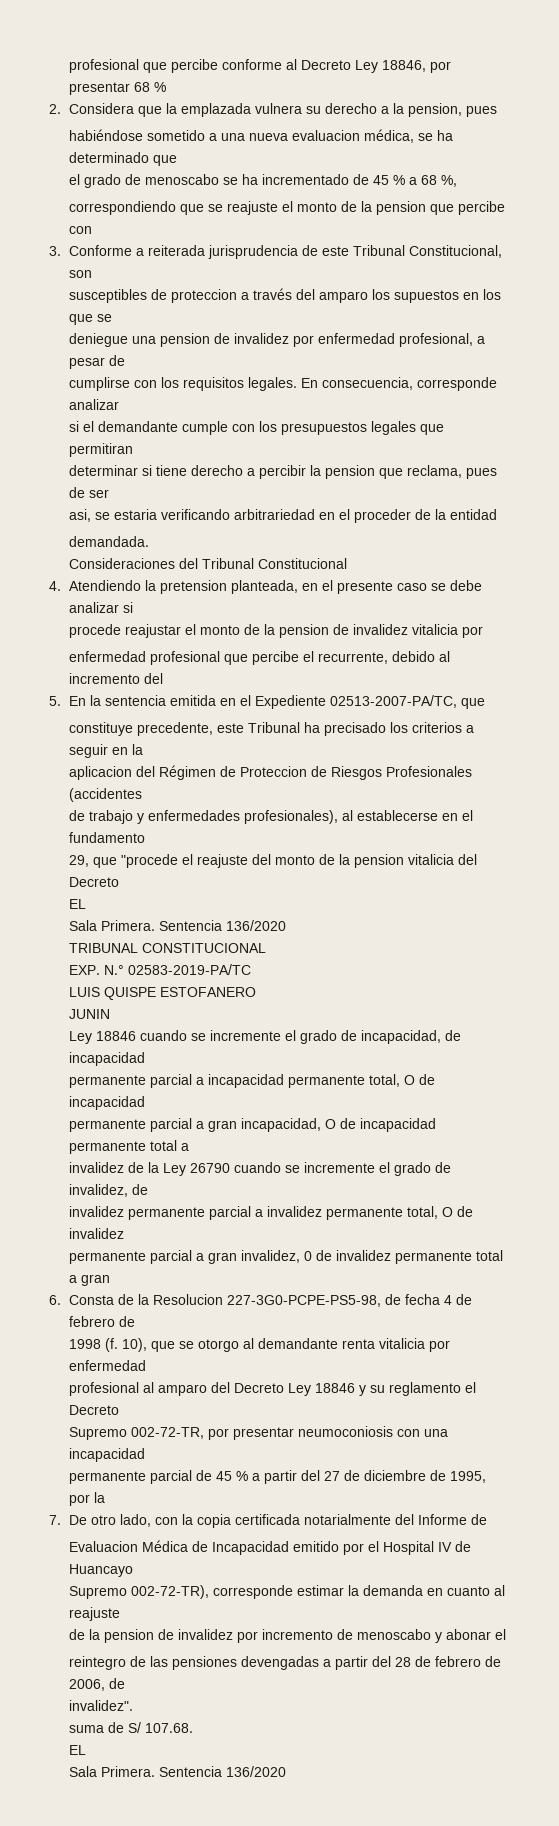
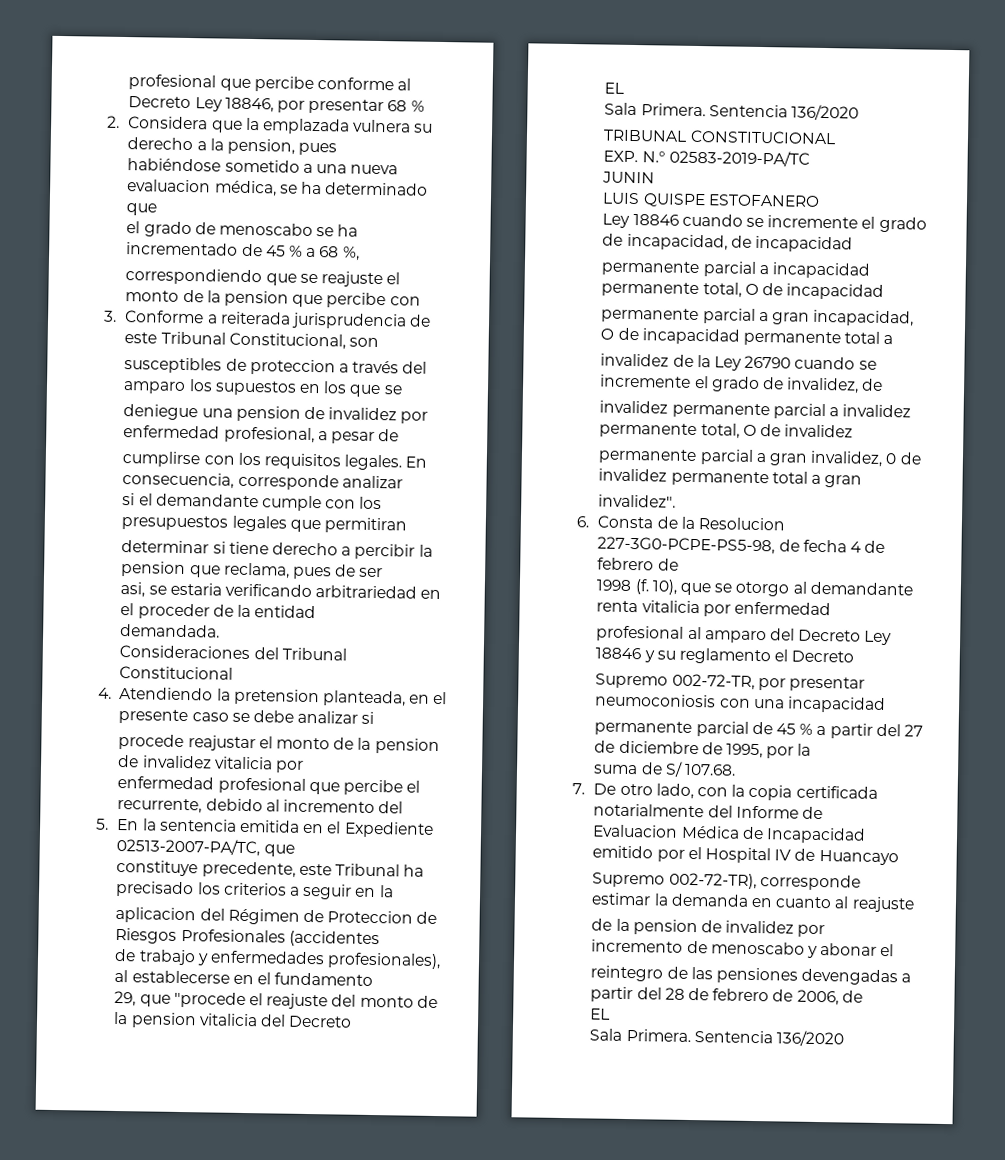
+ JUNIN
- JUNIN
+ invalidez".
+ suma de S/ 107.68.
- invalidez".
- suma de S/ 107.68.

